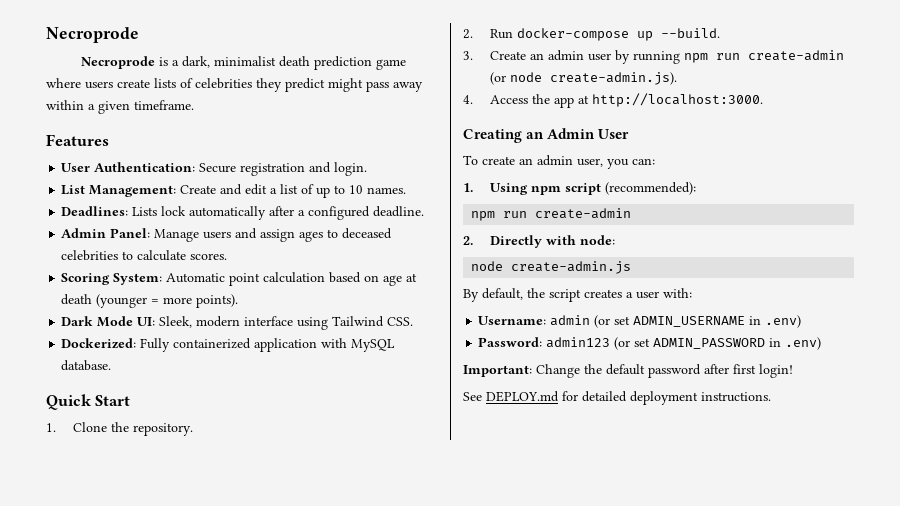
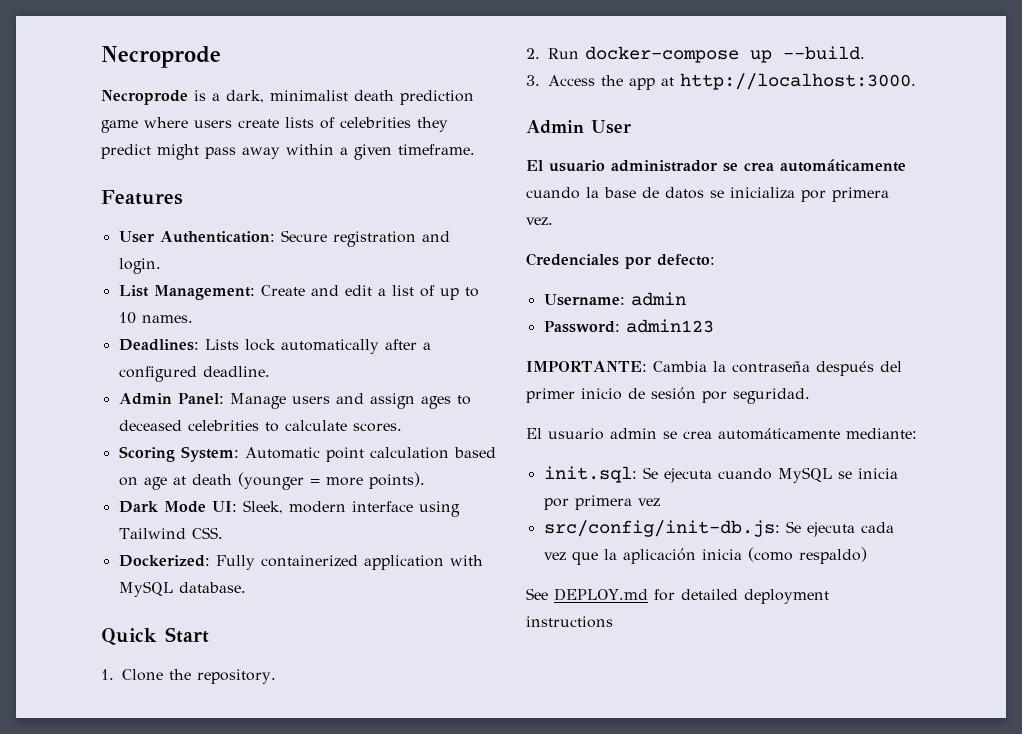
- 3. Create an admin user by running npm run create-admin (or node create-admin.js).
- 4. Access the app at http://localhost:3000.
+ 3. Access the app at http://localhost:3000.
- Creating an Admin User
+ Admin User
- To create an admin user, you can:
- 1. Using npm script (recommended):
- npm run create-admin
- 2. Directly with node:
- node create-admin.js
- By default, the script creates a user with:
- Username: admin (or set ADMIN_USERNAME in .env)
- Password: admin123 (or set ADMIN_PASSWORD in .env)
- Important: Change the default password after first login!
+ El usuario administrador se crea automáticamente cuando la base de datos se inicializa por primera vez.
+ Credenciales por defecto:
+ Username: admin
+ Password: admin123
+ IMPORTANTE: Cambia la contraseña después del primer inicio de sesión por seguridad.
+ El usuario admin se crea automáticamente mediante:
+ init.sql: Se ejecuta cuando MySQL se inicia por primera vez
+ src/config/init-db.js: Se ejecuta cada vez que la aplicación inicia (como respaldo)
- See DEPLOY.md for detailed deployment instructions.
+ See DEPLOY.md for detailed deployment instructions

